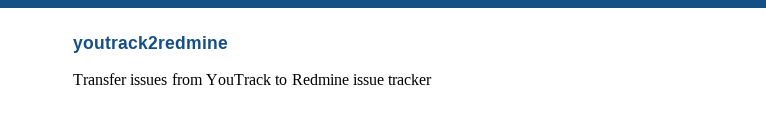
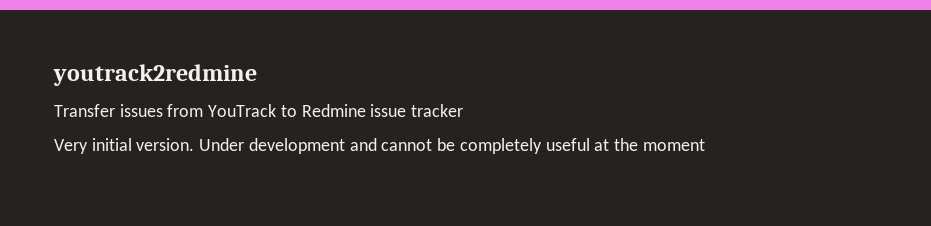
+ Very initial version. Under development and cannot be completely useful at the moment

